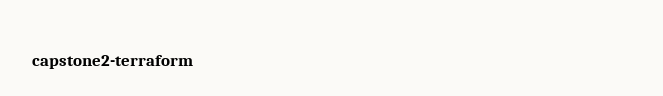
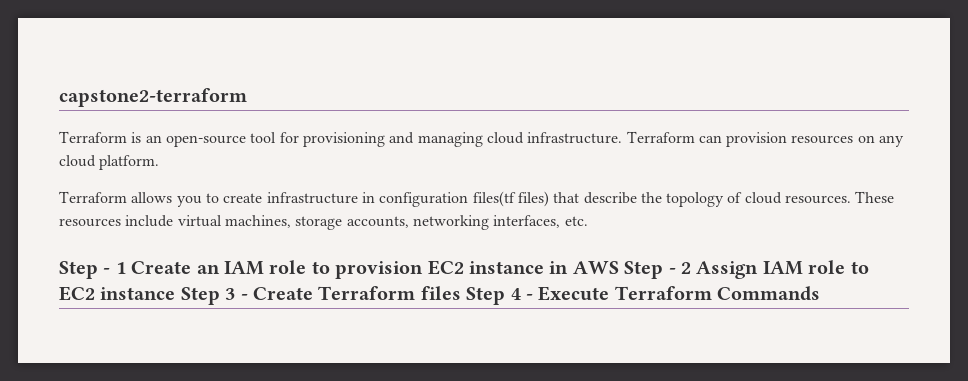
+ Terraform is an open-source tool for provisioning and managing cloud infrastructure. Terraform can provision resources on any cloud platform.
+ Terraform allows you to create infrastructure in configuration files(tf files) that describe the topology of cloud resources. These resources include virtual machines, storage accounts, networking interfaces, etc.
+ Step - 1 Create an IAM role to provision EC2 instance in AWS Step - 2 Assign IAM role to EC2 instance Step 3 - Create Terraform files Step 4 - Execute Terraform Commands

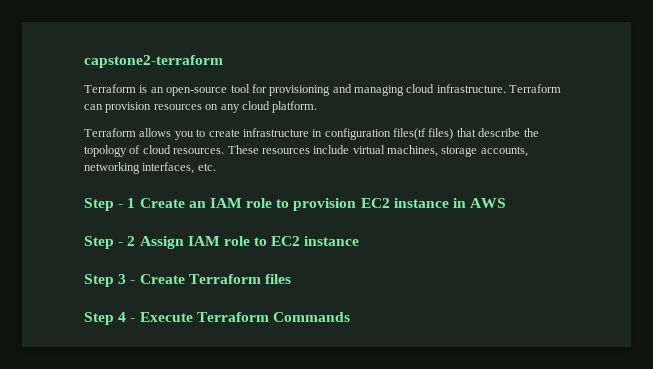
- Step - 1 Create an IAM role to provision EC2 instance in AWS Step - 2 Assign IAM role to EC2 instance Step 3 - Create Terraform files Step 4 - Execute Terraform Commands
+ Step - 1 Create an IAM role to provision EC2 instance in AWS
+ Step - 2 Assign IAM role to EC2 instance
+ Step 3 - Create Terraform files
+ Step 4 - Execute Terraform Commands

